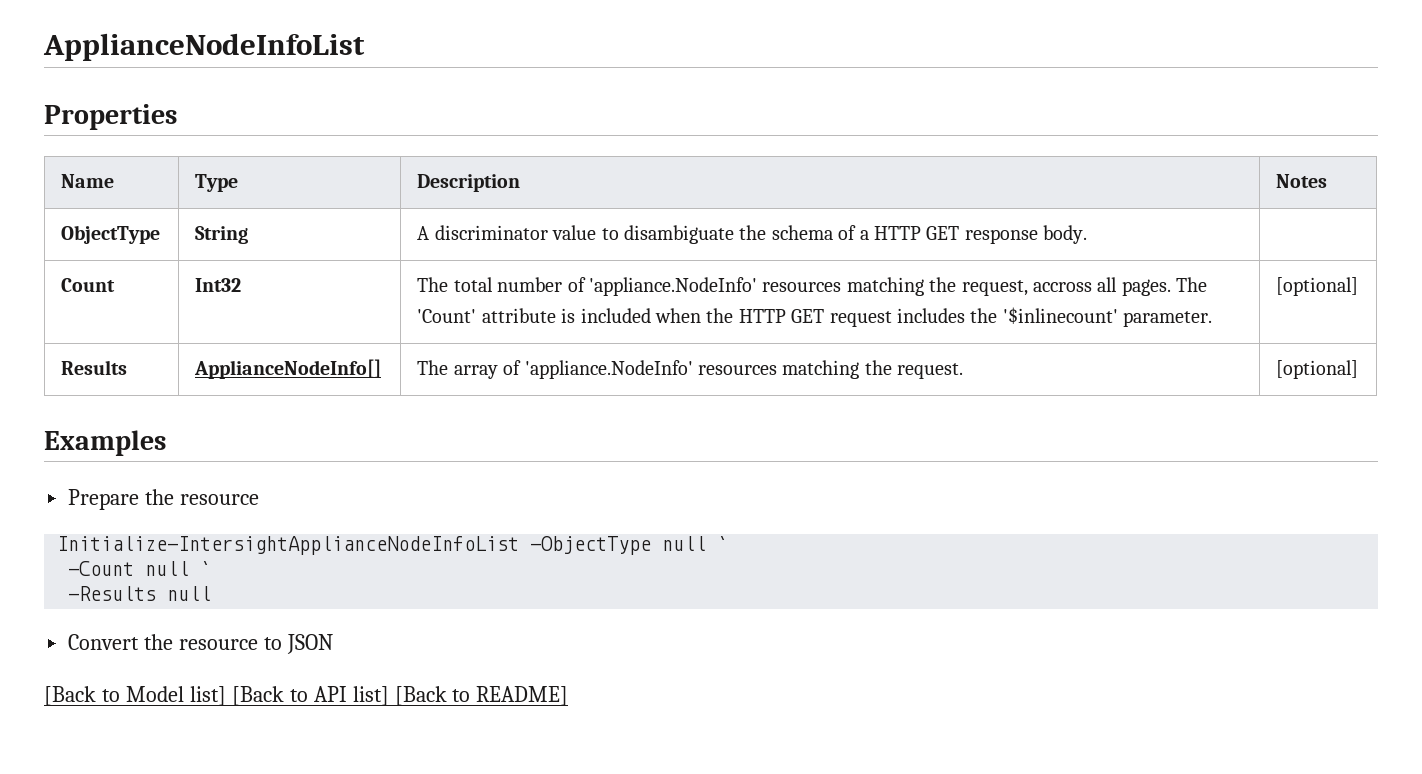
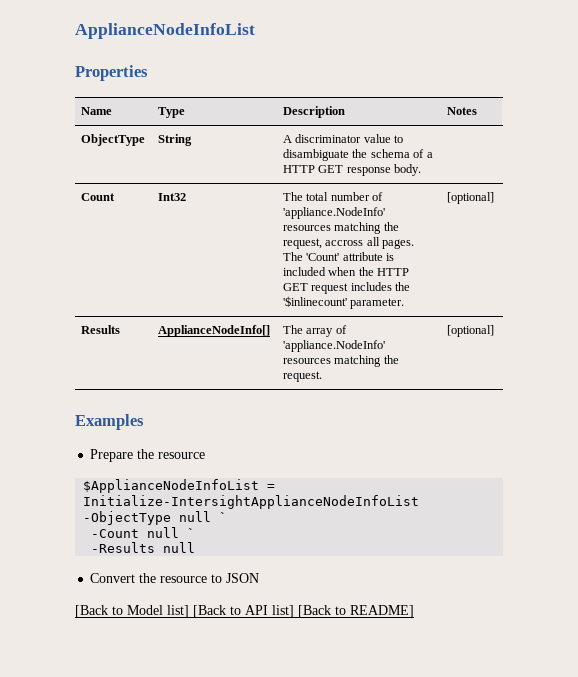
- Initialize-IntersightApplianceNodeInfoList -ObjectType null `
+ $ApplianceNodeInfoList = Initialize-IntersightApplianceNodeInfoList -ObjectType null `

